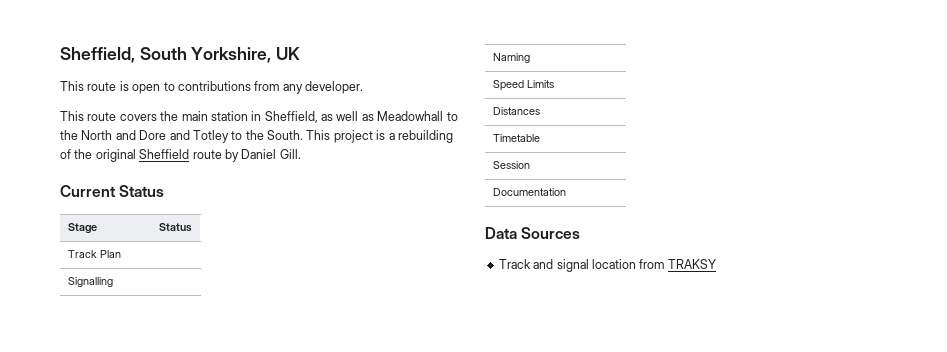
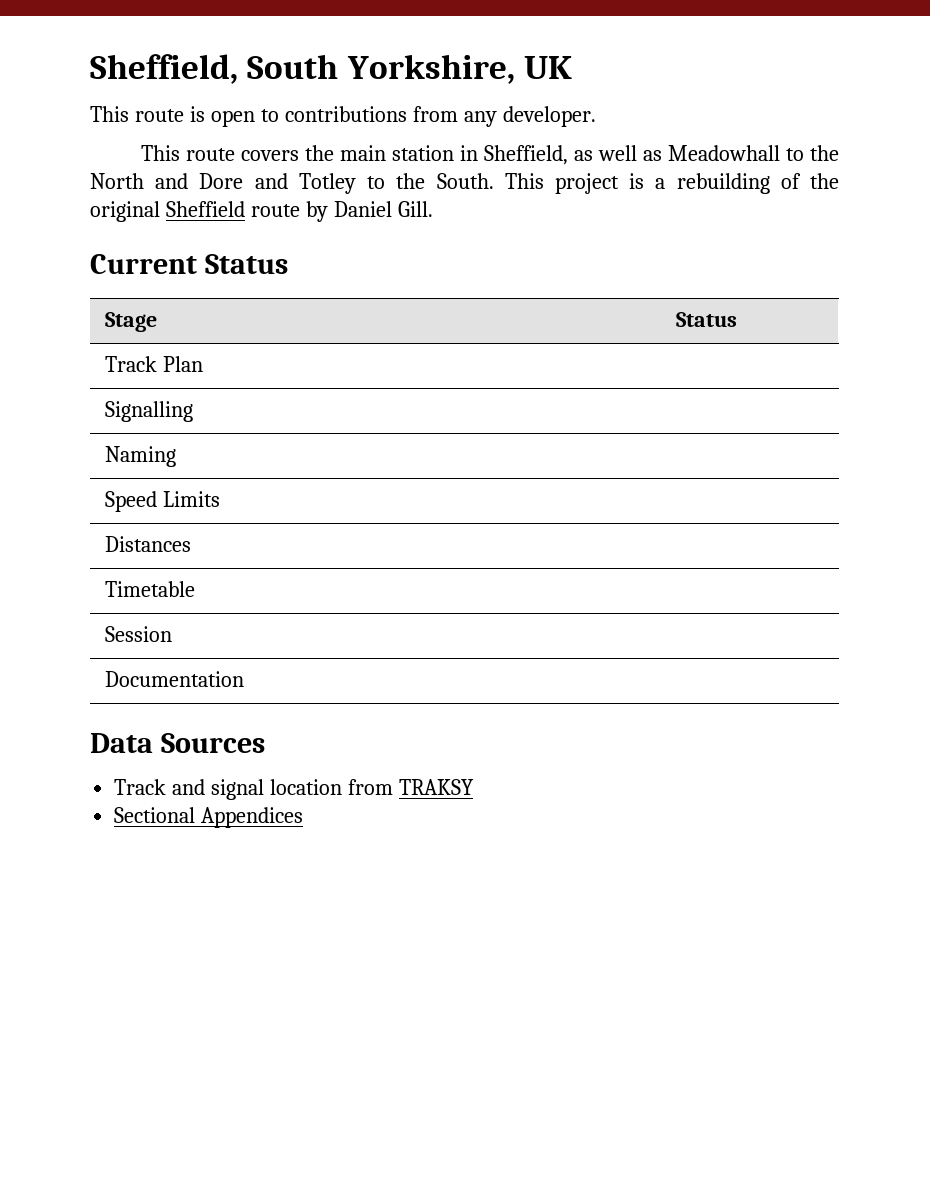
+ Sectional Appendices

